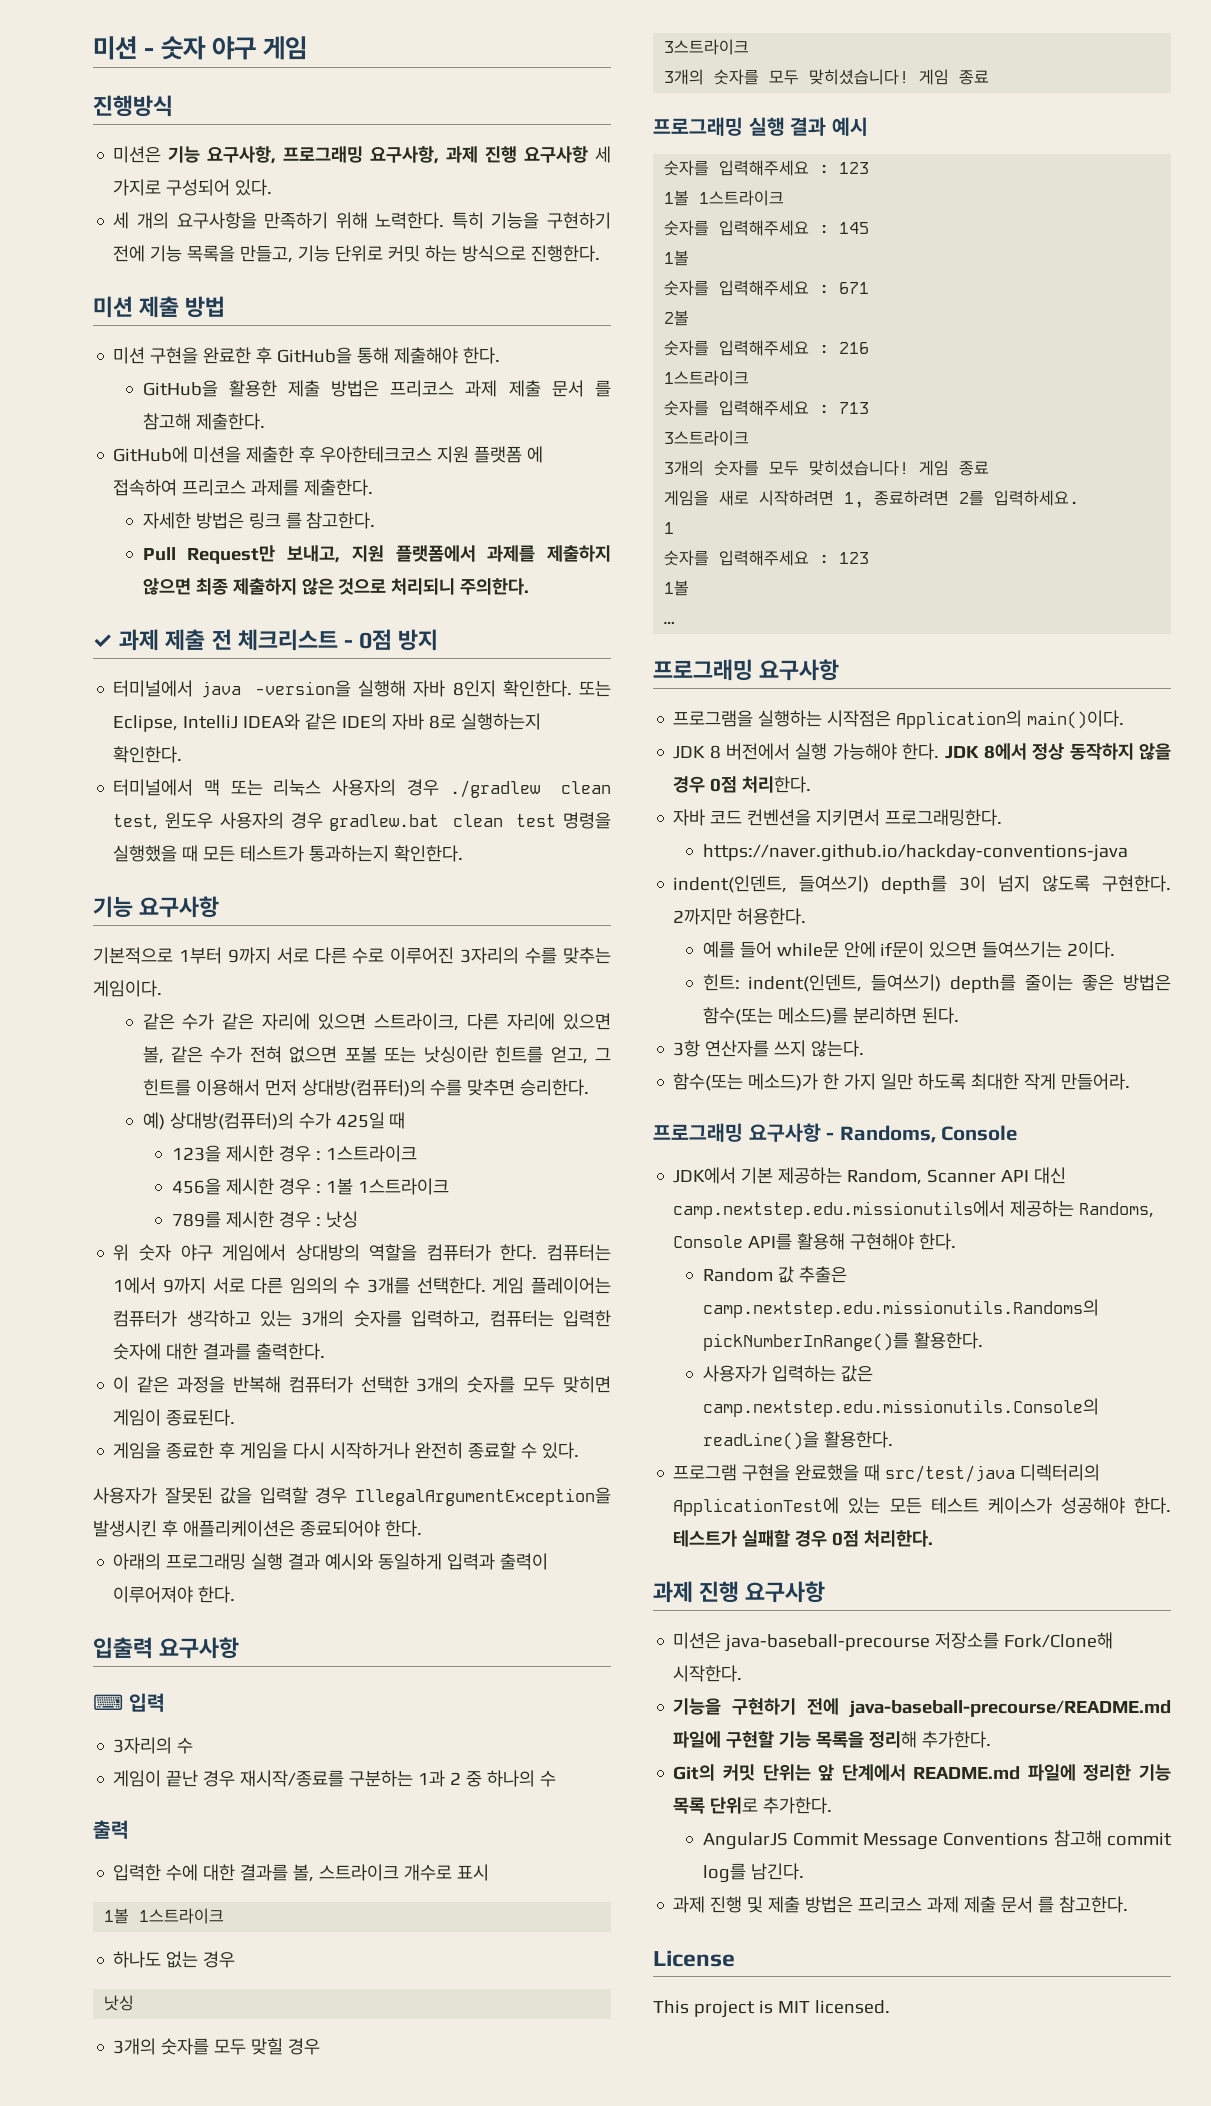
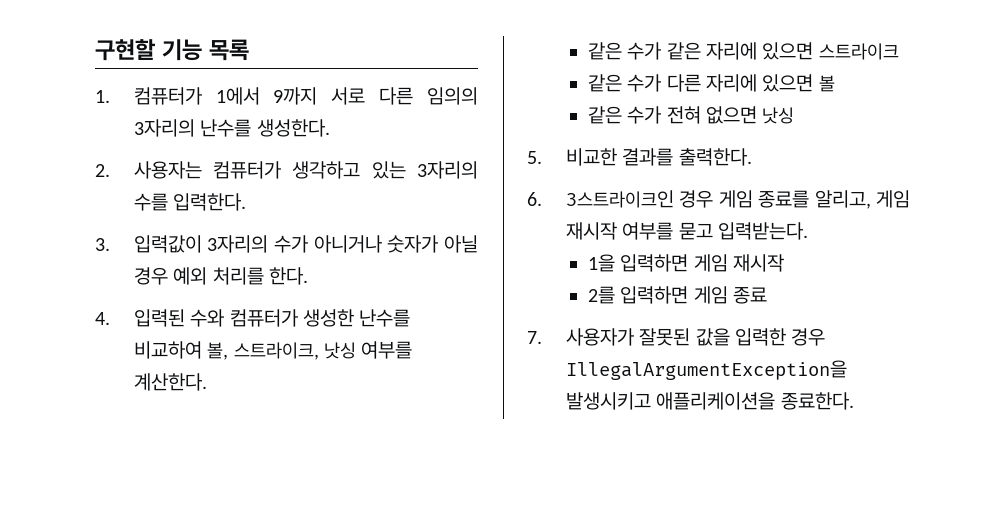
- 미션 - 숫자 야구 게임
- 진행방식
- 미션은 기능 요구사항, 프로그래밍 요구사항, 과제 진행 요구사항 세 가지로 구성되어 있다.
- 세 개의 요구사항을 만족하기 위해 노력한다. 특히 기능을 구현하기 전에 기능 목록을 만들고, 기능 단위로 커밋 하는 방식으로 진행한다.
- 미션 제출 방법
- 미션 구현을 완료한 후 GitHub을 통해 제출해야 한다.
- GitHub을 활용한 제출 방법은 프리코스 과제 제출 문서 를 참고해 제출한다.
- GitHub에 미션을 제출한 후 우아한테크코스 지원 플랫폼 에 접속하여 프리코스 과제를 제출한다.
- 자세한 방법은 링크 를 참고한다.
- Pull Request만 보내고, 지원 플랫폼에서 과제를 제출하지 않으면 최종 제출하지 않은 것으로 처리되니 주의한다.
- ✓ 과제 제출 전 체크리스트 - 0점 방지
- 터미널에서 java -version을 실행해 자바 8인지 확인한다. 또는 Eclipse, IntelliJ IDEA와 같은 IDE의 자바 8로 실행하는지 확인한다.
- 터미널에서 맥 또는 리눅스 사용자의 경우 ./gradlew clean test, 윈도우 사용자의 경우 gradlew.bat clean test 명령을 실행했을 때 모든 테스트가 통과하는지 확인한다.
- 기능 요구사항
- 기본적으로 1부터 9까지 서로 다른 수로 이루어진 3자리의 수를 맞추는 게임이다.
+ 구현할 기능 목록
+ 1. 컴퓨터가 1에서 9까지 서로 다른 임의의 3자리의 난수를 생성한다.
+ 2. 사용자는 컴퓨터가 생각하고 있는 3자리의 수를 입력한다.
+ 3. 입력값이 3자리의 수가 아니거나 숫자가 아닐 경우 예외 처리를 한다.
+ 4. 입력된 수와 컴퓨터가 생성한 난수를 비교하여 볼, 스트라이크, 낫싱 여부를 계산한다.
- 같은 수가 같은 자리에 있으면 스트라이크, 다른 자리에 있으면 볼, 같은 수가 전혀 없으면 포볼 또는 낫싱이란 힌트를 얻고, 그 힌트를 이용해서 먼저 상대방(컴퓨터)의 수를 맞추면 승리한다.
- 예) 상대방(컴퓨터)의 수가 425일 때
- 123을 제시한 경우 : 1스트라이크
- 456을 제시한 경우 : 1볼 1스트라이크
- 789를 제시한 경우 : 낫싱
- 위 숫자 야구 게임에서 상대방의 역할을 컴퓨터가 한다. 컴퓨터는 1에서 9까지 서로 다른 임의의 수 3개를 선택한다. 게임 플레이어는 컴퓨터가 생각하고 있는 3개의 숫자를 입력하고, 컴퓨터는 입력한 숫자에 대한 결과를 출력한다.
- 이 같은 과정을 반복해 컴퓨터가 선택한 3개의 숫자를 모두 맞히면 게임이 종료된다.
- 게임을 종료한 후 게임을 다시 시작하거나 완전히 종료할 수 있다.
- 사용자가 잘못된 값을 입력할 경우 IllegalArgumentException을 발생시킨 후 애플리케이션은 종료되어야 한다.
- 아래의 프로그래밍 실행 결과 예시와 동일하게 입력과 출력이 이루어져야 한다.
- 입출력 요구사항
- ⌨ 입력
- 3자리의 수
- 게임이 끝난 경우 재시작/종료를 구분하는 1과 2 중 하나의 수
- 출력
- 입력한 수에 대한 결과를 볼, 스트라이크 개수로 표시
- 1볼 1스트라이크
- 하나도 없는 경우
- 낫싱
- 3개의 숫자를 모두 맞힐 경우
- 3스트라이크
- 3개의 숫자를 모두 맞히셨습니다! 게임 종료
- 프로그래밍 실행 결과 예시
- 숫자를 입력해주세요 : 123
- 1볼 1스트라이크
- 숫자를 입력해주세요 : 145
- 1볼
- 숫자를 입력해주세요 : 671
- 2볼
- 숫자를 입력해주세요 : 216
- 1스트라이크
- 숫자를 입력해주세요 : 713
- 3스트라이크
- 3개의 숫자를 모두 맞히셨습니다! 게임 종료
- 게임을 새로 시작하려면 1, 종료하려면 2를 입력하세요.
- 1
- 숫자를 입력해주세요 : 123
- 1볼
- …
- 프로그래밍 요구사항
- 프로그램을 실행하는 시작점은 Application의 main()이다.
- JDK 8 버전에서 실행 가능해야 한다. JDK 8에서 정상 동작하지 않을 경우 0점 처리한다.
- 자바 코드 컨벤션을 지키면서 프로그래밍한다.
- https://naver.github.io/hackday-conventions-java
- indent(인덴트, 들여쓰기) depth를 3이 넘지 않도록 구현한다. 2까지만 허용한다.
- 예를 들어 while문 안에 if문이 있으면 들여쓰기는 2이다.
- 힌트: indent(인덴트, 들여쓰기) depth를 줄이는 좋은 방법은 함수(또는 메소드)를 분리하면 된다.
- 3항 연산자를 쓰지 않는다.
- 함수(또는 메소드)가 한 가지 일만 하도록 최대한 작게 만들어라.
- 프로그래밍 요구사항 - Randoms, Console
- JDK에서 기본 제공하는 Random, Scanner API 대신 camp.nextstep.edu.missionutils에서 제공하는 Randoms, Console API를 활용해 구현해야 한다.
- Random 값 추출은 camp.nextstep.edu.missionutils.Randoms의 pickNumberInRange()를 활용한다.
- 사용자가 입력하는 값은 camp.nextstep.edu.missionutils.Console의 readLine()을 활용한다.
- 프로그램 구현을 완료했을 때 src/test/java 디렉터리의 ApplicationTest에 있는 모든 테스트 케이스가 성공해야 한다. 테스트가 실패할 경우 0점 처리한다.
- 과제 진행 요구사항
- 미션은 java-baseball-precourse 저장소를 Fork/Clone해 시작한다.
- 기능을 구현하기 전에 java-baseball-precourse/README.md 파일에 구현할 기능 목록을 정리해 추가한다.
- Git의 커밋 단위는 앞 단계에서 README.md 파일에 정리한 기능 목록 단위로 추가한다.
- AngularJS Commit Message Conventions 참고해 commit log를 남긴다.
- 과제 진행 및 제출 방법은 프리코스 과제 제출 문서 를 참고한다.
- License
- This project is MIT licensed.
+ 같은 수가 같은 자리에 있으면 스트라이크
+ 같은 수가 다른 자리에 있으면 볼
+ 같은 수가 전혀 없으면 낫싱
+ 5. 비교한 결과를 출력한다.
+ 6. 3스트라이크인 경우 게임 종료를 알리고, 게임 재시작 여부를 묻고 입력받는다.
+ 1을 입력하면 게임 재시작
+ 2를 입력하면 게임 종료
+ 7. 사용자가 잘못된 값을 입력한 경우 IllegalArgumentException을 발생시키고 애플리케이션을 종료한다.

